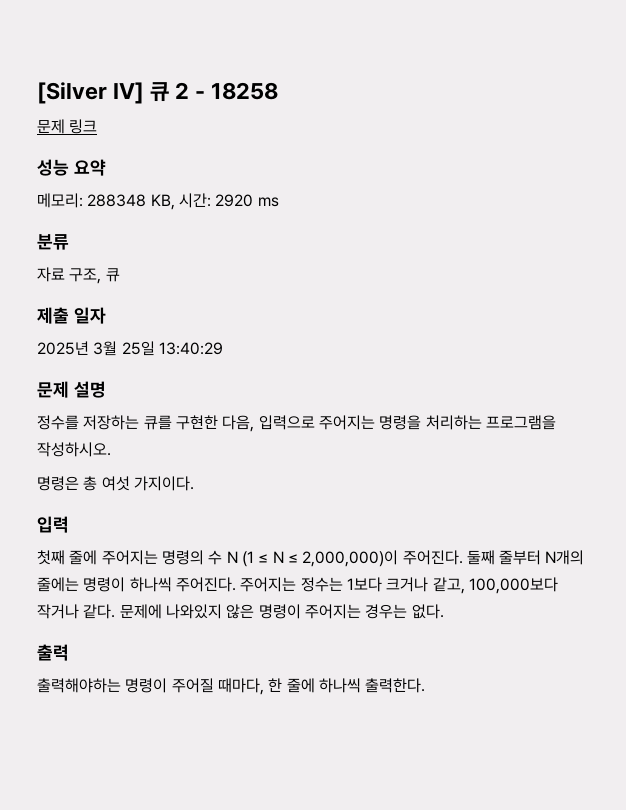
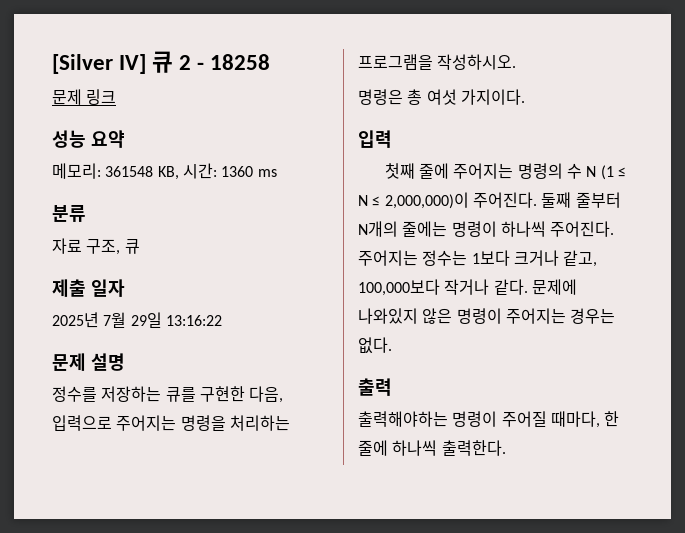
- 메모리: 288348 KB, 시간: 2920 ms
+ 메모리: 361548 KB, 시간: 1360 ms
- 2025년 3월 25일 13:40:29
+ 2025년 7월 29일 13:16:22

